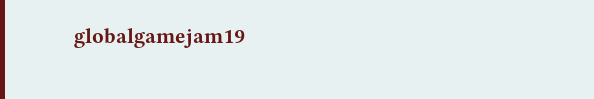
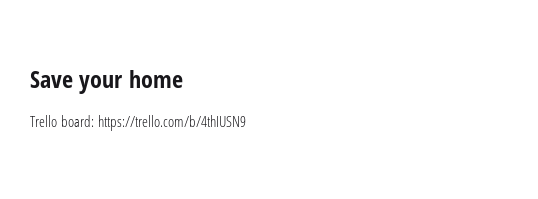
- globalgamejam19
+ Save your home
+ Trello board: https://trello.com/b/4thIUSN9

